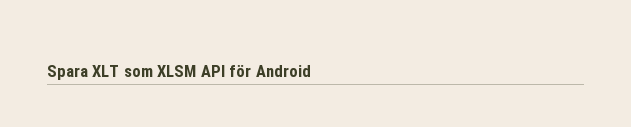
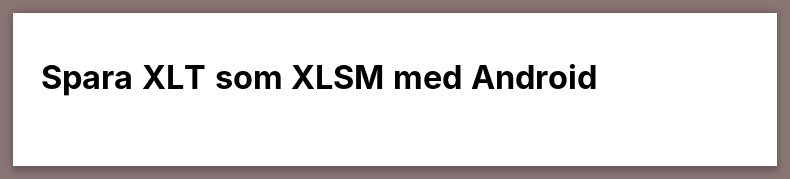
- Spara XLT som XLSM API för Android
+ Spara XLT som XLSM med Android

